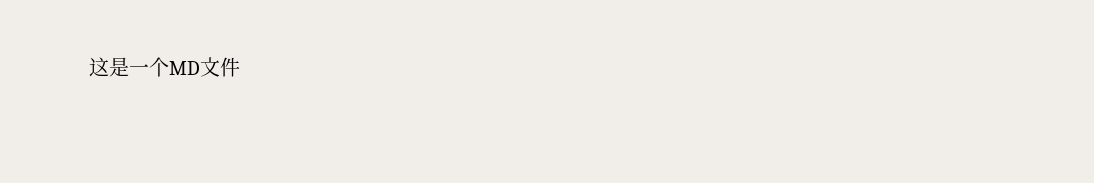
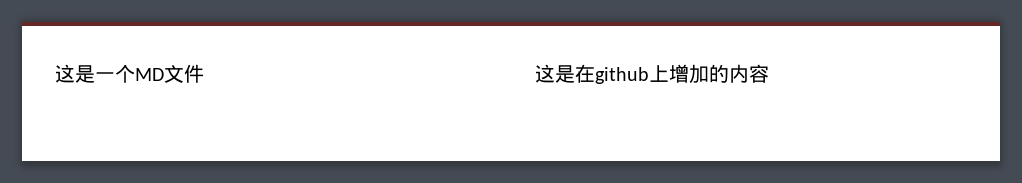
+ 这是在github上增加的内容

